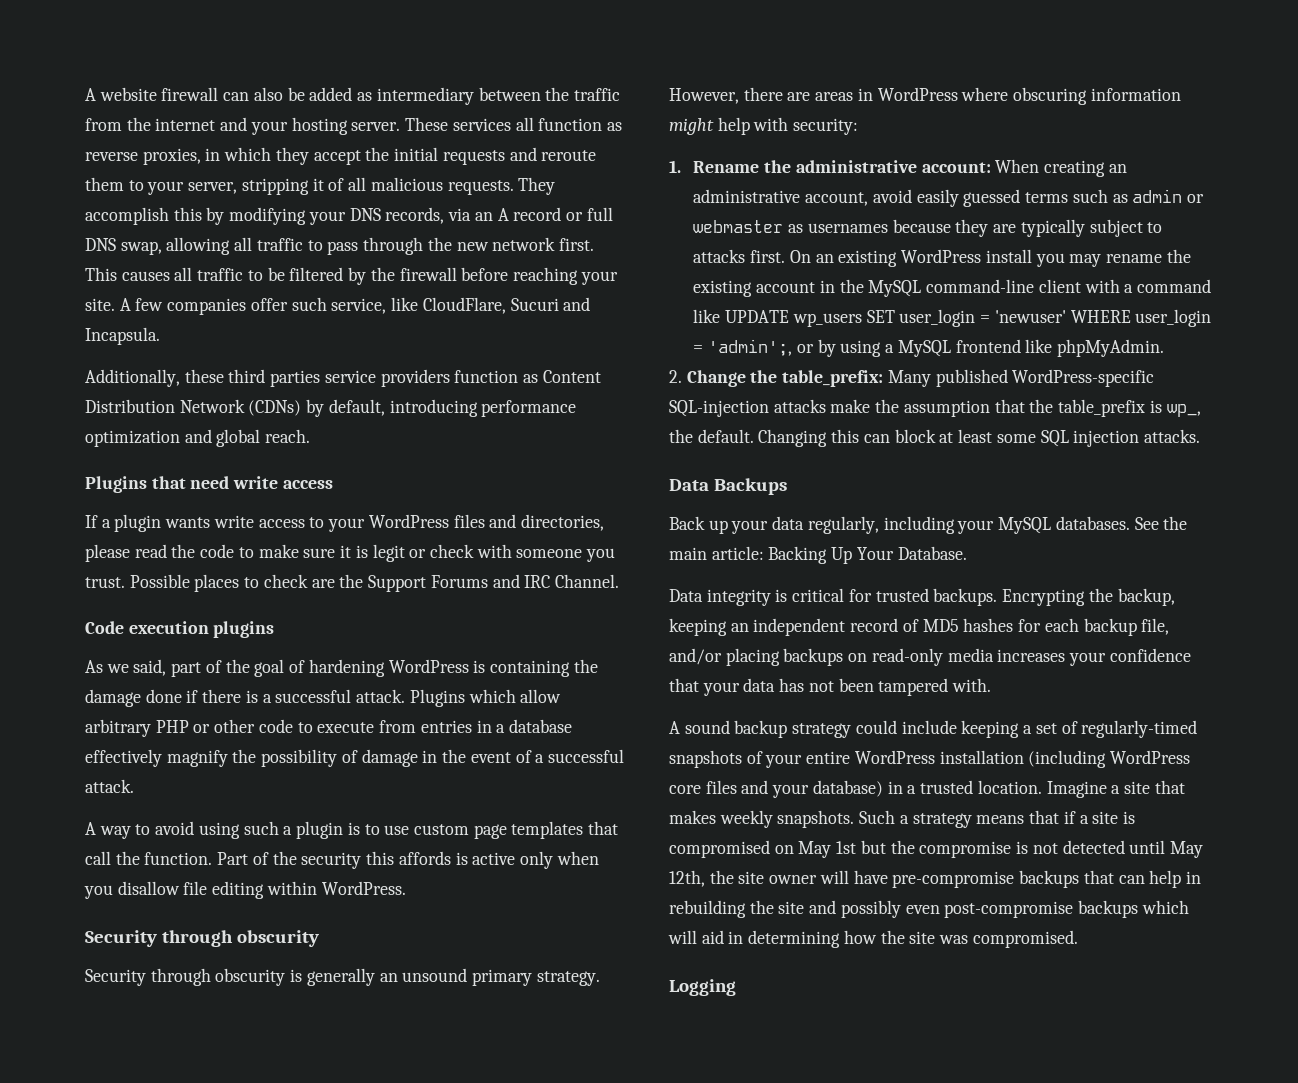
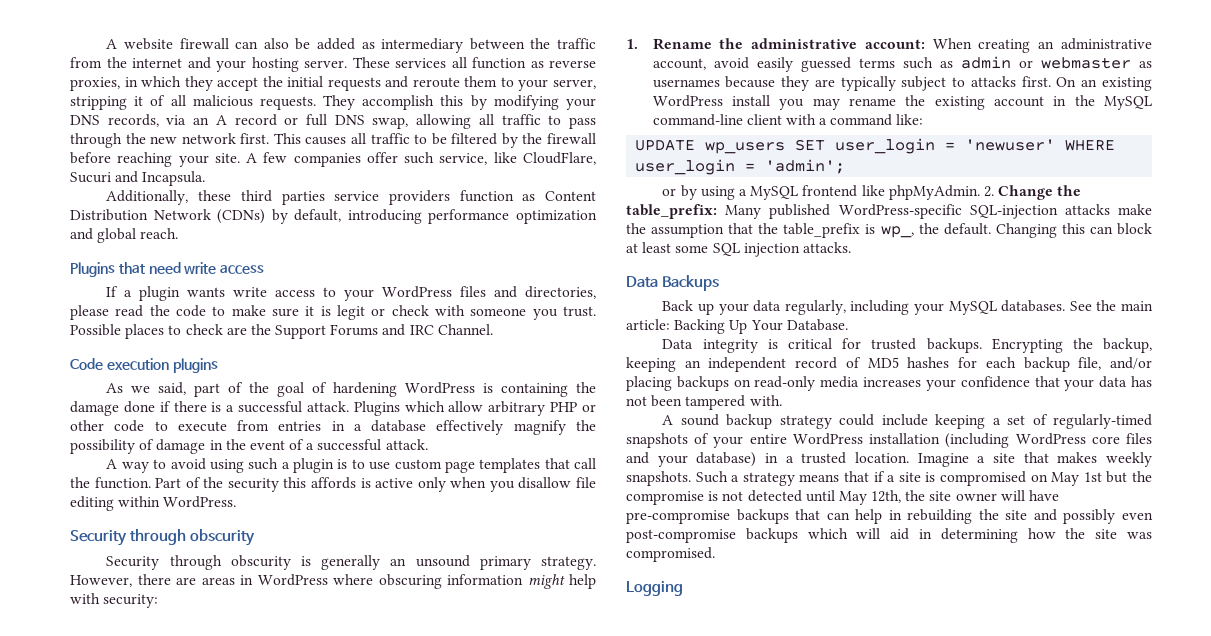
- On an existing WordPress install you may rename the existing account in the MySQL command-line client with a command like UPDATE wp_users SET user_login = 'newuser' WHERE user_login = 'admin';, or by using a MySQL frontend like phpMyAdmin.
- 2. Change the table_prefix: Many published WordPress-specific SQL-injection attacks make the assumption that the table_prefix is wp_, the default.
+ On an existing WordPress install you may rename the existing account in the MySQL command-line client with a command like:
+ UPDATE wp_users SET user_login = 'newuser' WHERE user_login = 'admin';
+ or by using a MySQL frontend like phpMyAdmin. 2. Change the table_prefix: Many published WordPress-specific SQL-injection attacks make the assumption that the table_prefix is wp_, the default.

